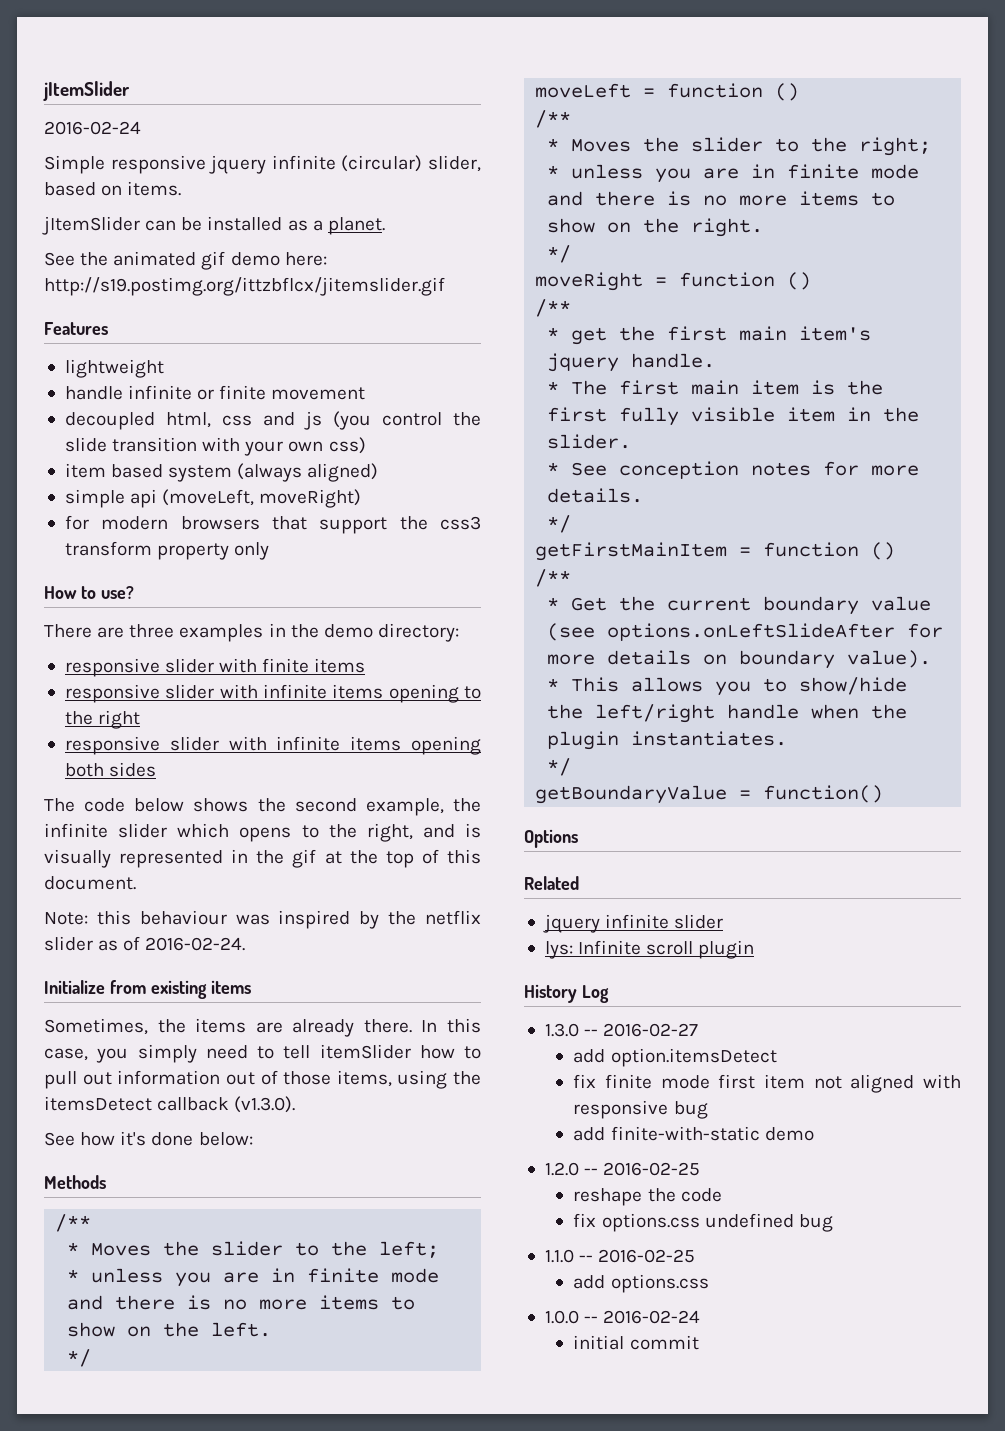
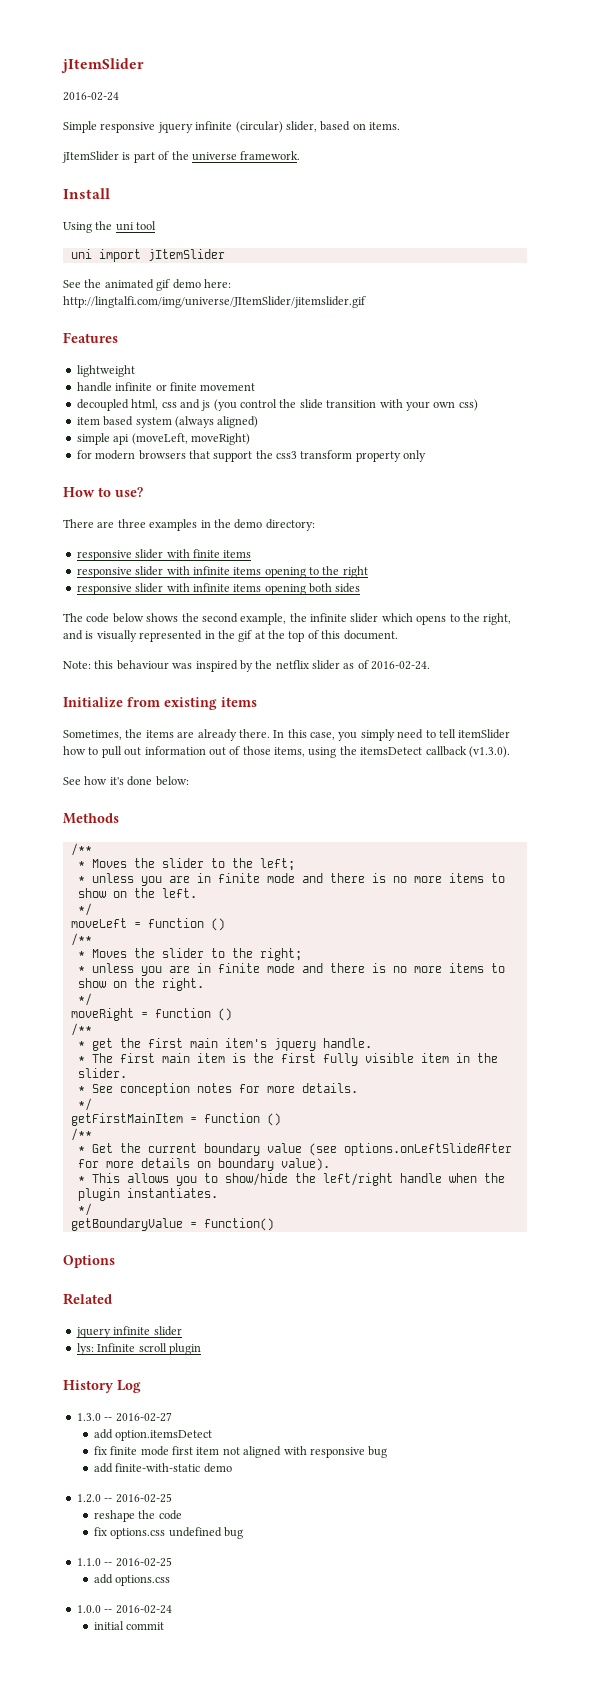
- jItemSlider can be installed as a planet.
+ jItemSlider is part of the universe framework.
+ Install
+ Using the uni tool
+ uni import jItemSlider
- See the animated gif demo here: http://s19.postimg.org/ittzbflcx/jitemslider.gif
+ See the animated gif demo here: http://lingtalfi.com/img/universe/JItemSlider/jitemslider.gif

